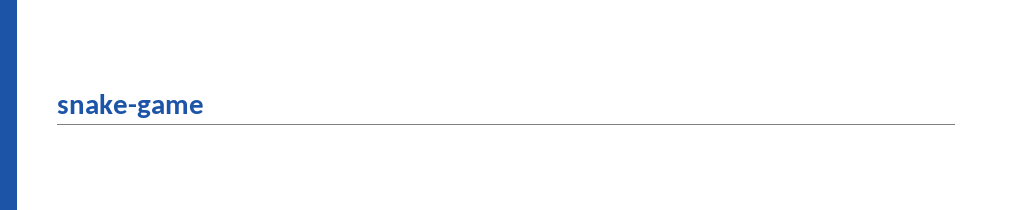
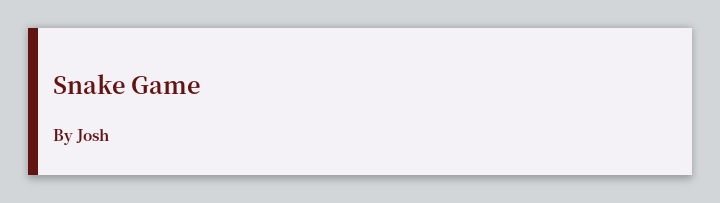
- snake-game
+ Snake Game
+ By Josh

